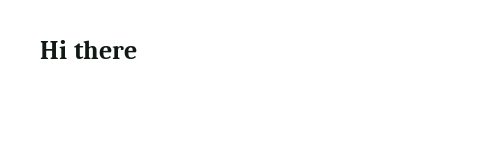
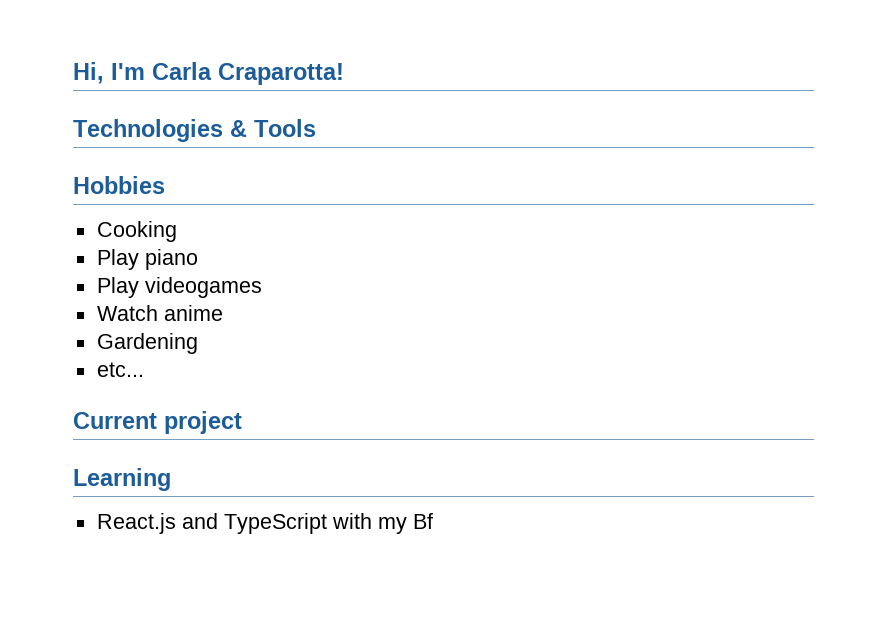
- Hi there
+ Hi, I'm Carla Craparotta!
+ Technologies & Tools
+ Hobbies
+ Cooking
+ Play piano
+ Play videogames
+ Watch anime
+ Gardening
+ etc...
+ Current project
+ Learning
+ React.js and TypeScript with my Bf

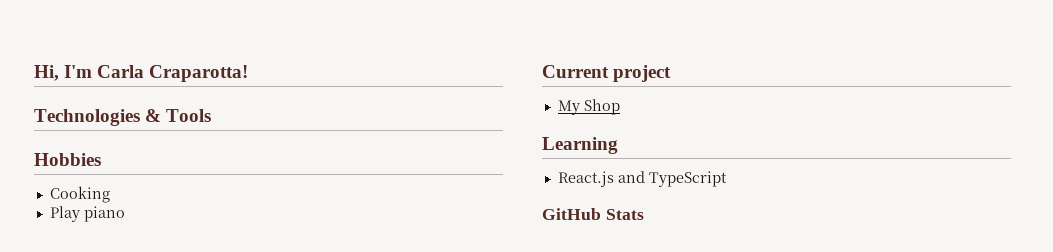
- Play videogames
- Watch anime
- Gardening
- etc...
+ My Shop
- React.js and TypeScript with my Bf
+ React.js and TypeScript
+ GitHub Stats

